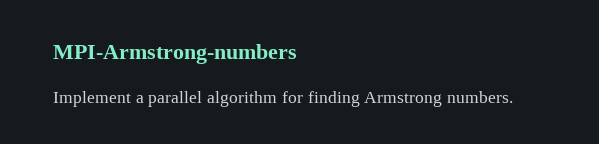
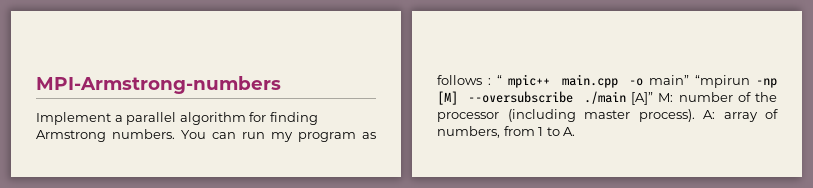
+ You can run my program as follows : “ mpic++ main.cpp -o main” “mpirun -np [M] --oversubscribe ./main [A]” M: number of the processor (including master process). A: array of numbers, from 1 to A.

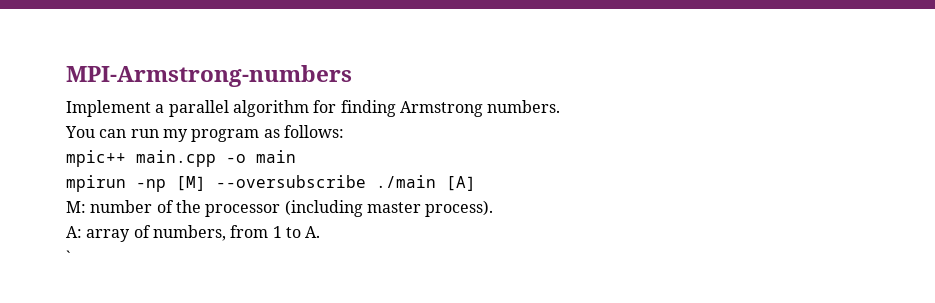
- Implement a parallel algorithm for finding Armstrong numbers. You can run my program as follows : “ mpic++ main.cpp -o main” “mpirun -np [M] --oversubscribe ./main [A]” M: number of the processor (including master process). A: array of numbers, from 1 to A.
+ Implement a parallel algorithm for finding Armstrong numbers.
+ You can run my program as follows:
+ mpic++ main.cpp -o main
+ mpirun -np [M] --oversubscribe ./main [A]
+ M: number of the processor (including master process).
+ A: array of numbers, from 1 to A.
+ `

